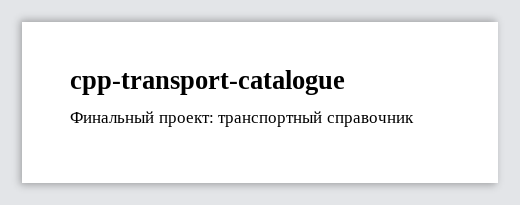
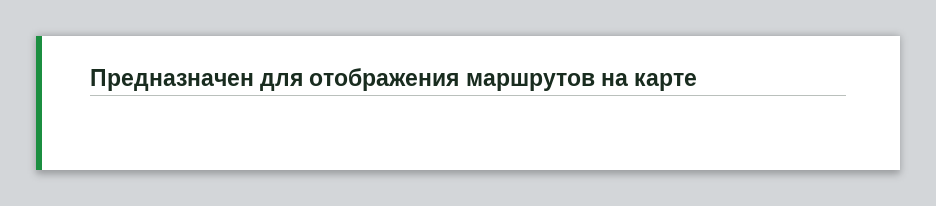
- cpp-transport-catalogue
- Финальный проект: транспортный справочник
+ Предназначен для отображения маршрутов на карте

